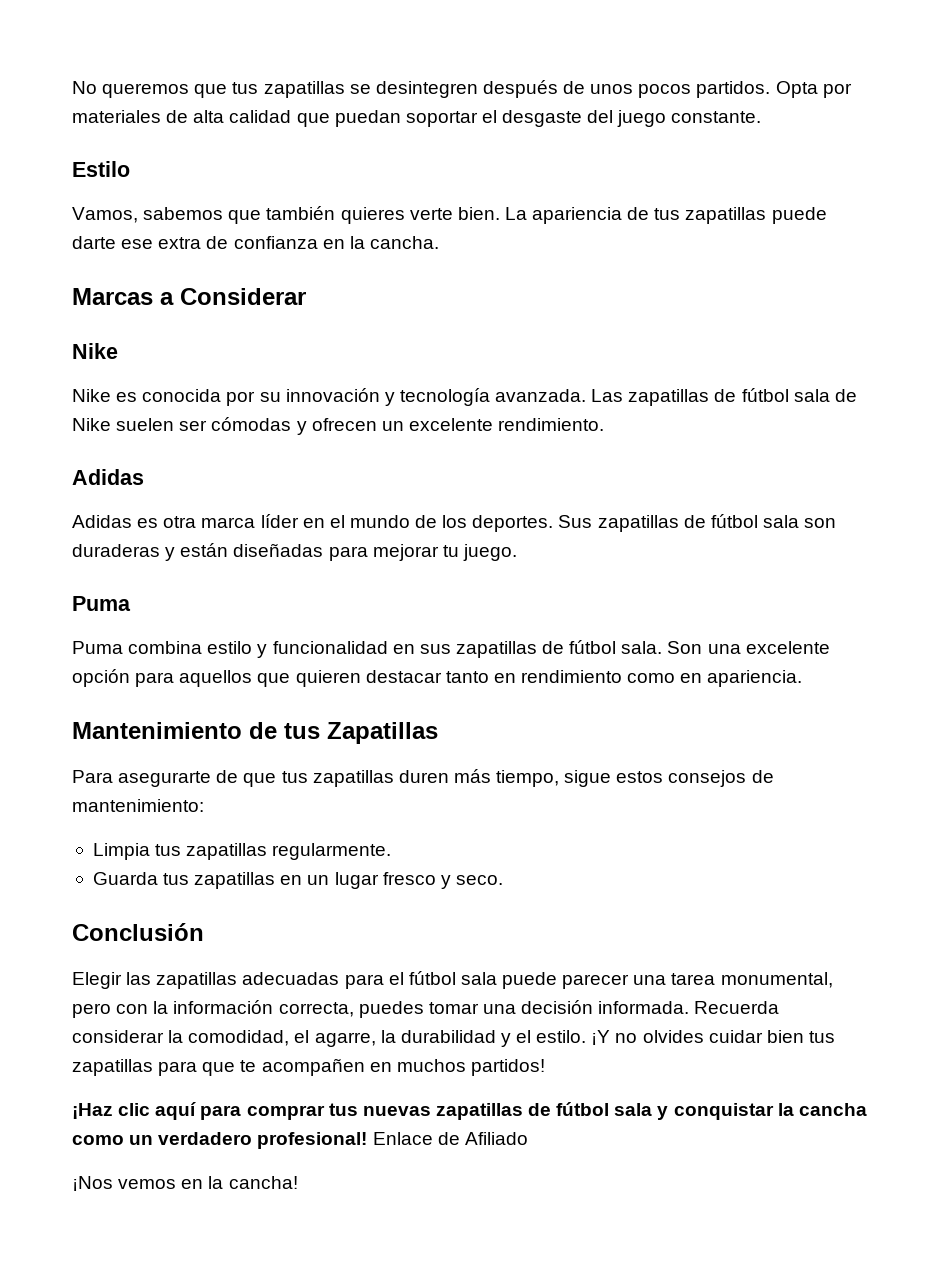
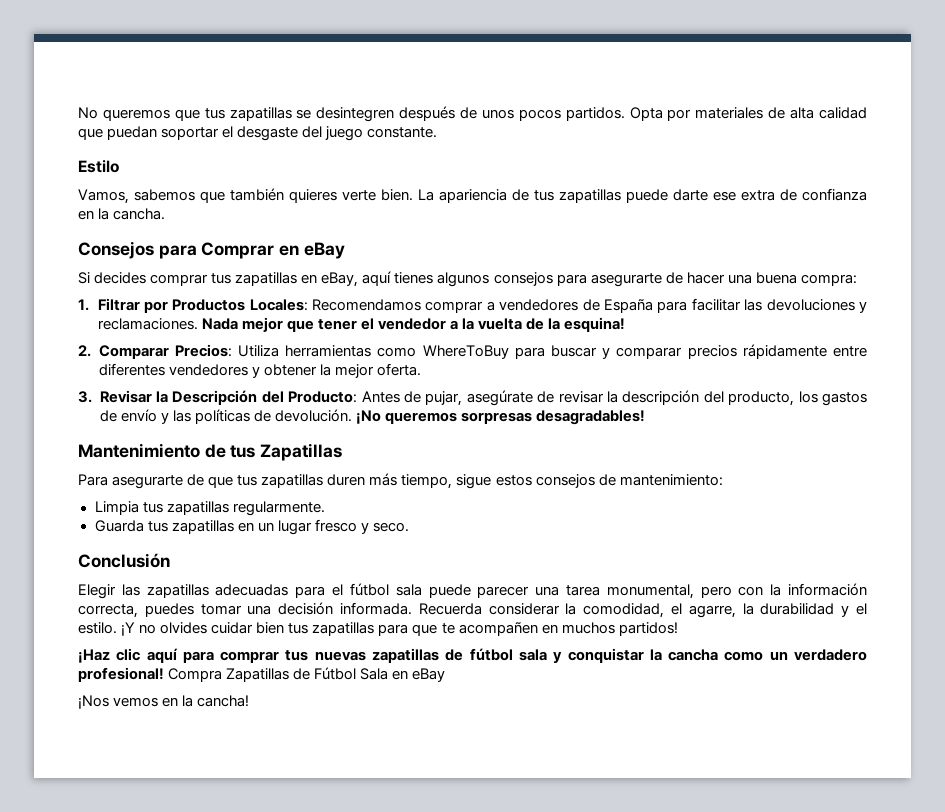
- Marcas a Considerar
- Nike
- Nike es conocida por su innovación y tecnología avanzada. Las zapatillas de fútbol sala de Nike suelen ser cómodas y ofrecen un excelente rendimiento.
- Adidas
- Adidas es otra marca líder en el mundo de los deportes. Sus zapatillas de fútbol sala son duraderas y están diseñadas para mejorar tu juego.
- Puma
- Puma combina estilo y funcionalidad en sus zapatillas de fútbol sala. Son una excelente opción para aquellos que quieren destacar tanto en rendimiento como en apariencia.
+ Consejos para Comprar en eBay
+ Si decides comprar tus zapatillas en eBay, aquí tienes algunos consejos para asegurarte de hacer una buena compra:
+ 1. Filtrar por Productos Locales: Recomendamos comprar a vendedores de España para facilitar las devoluciones y reclamaciones. Nada mejor que tener el vendedor a la vuelta de la esquina!
+ 2. Comparar Precios: Utiliza herramientas como WhereToBuy para buscar y comparar precios rápidamente entre diferentes vendedores y obtener la mejor oferta.
+ 3. Revisar la Descripción del Producto: Antes de pujar, asegúrate de revisar la descripción del producto, los gastos de envío y las políticas de devolución. ¡No queremos sorpresas desagradables!
- Enlace de Afiliado
+ Compra Zapatillas de Fútbol Sala en eBay

